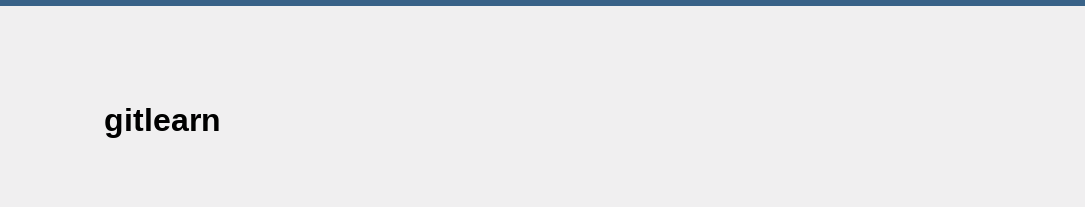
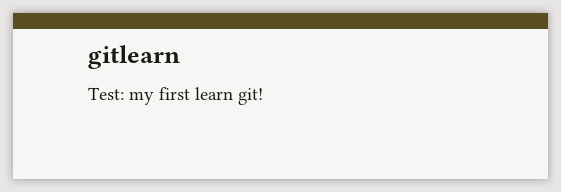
+ Test: my first learn git!

